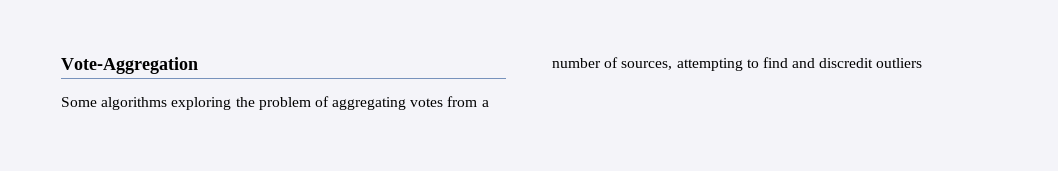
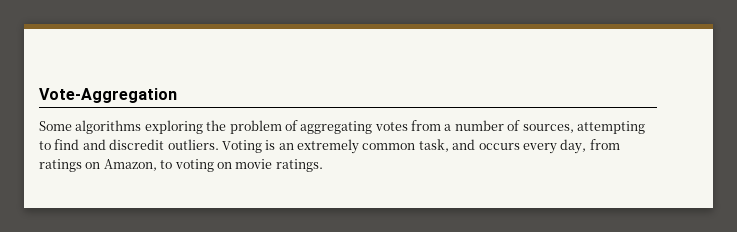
- Some algorithms exploring the problem of aggregating votes from a number of sources, attempting to find and discredit outliers
+ Some algorithms exploring the problem of aggregating votes from a number of sources, attempting to find and discredit outliers. Voting is an extremely common task, and occurs every day, from ratings on Amazon, to voting on movie ratings.

